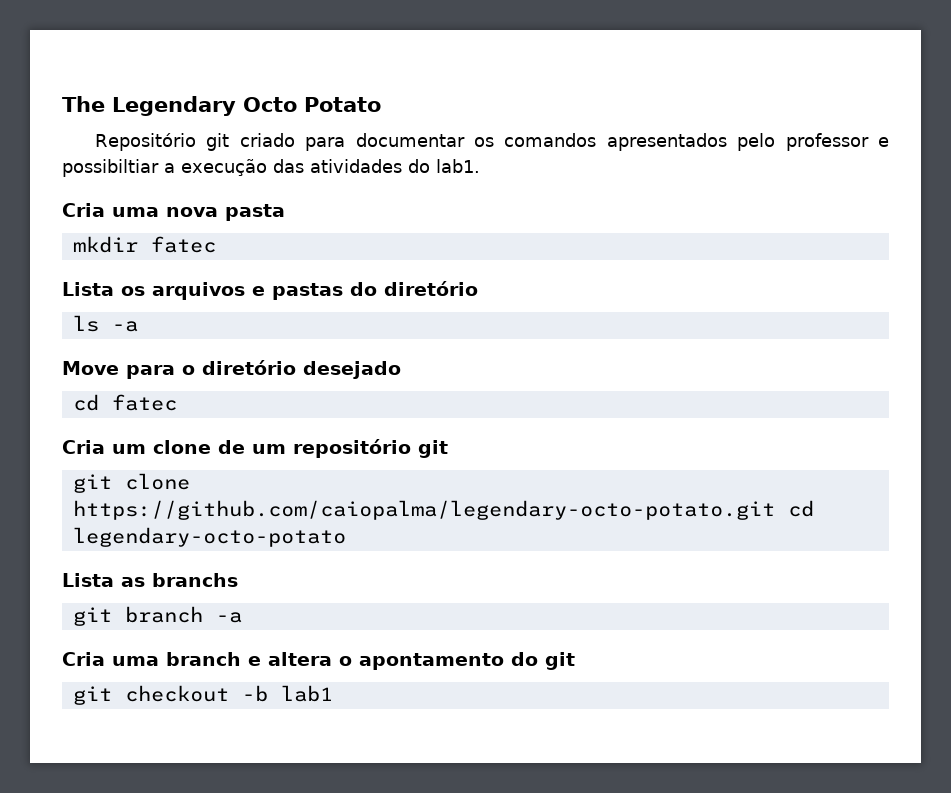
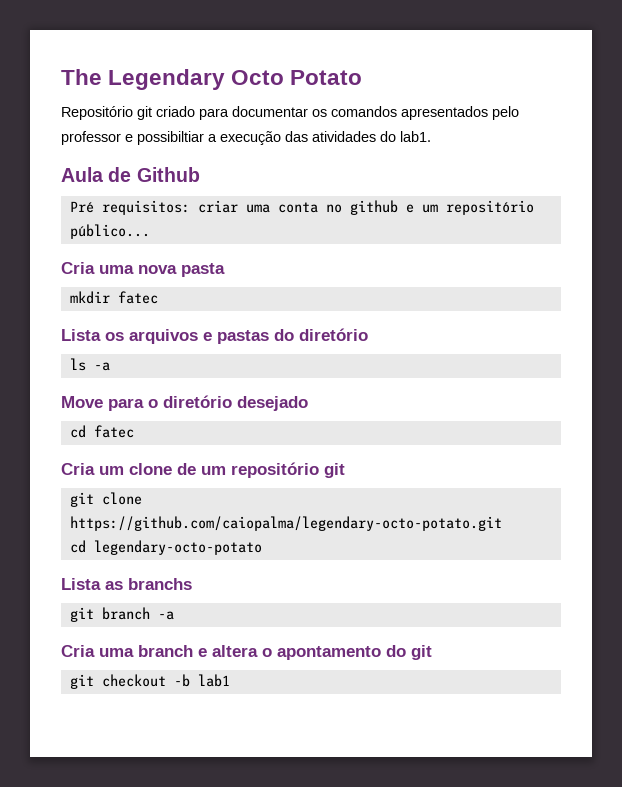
+ Aula de Github
+ Pré requisitos: criar uma conta no github e um repositório público...
- git clone https://github.com/caiopalma/legendary-octo-potato.git cd legendary-octo-potato
+ git clone https://github.com/caiopalma/legendary-octo-potato.git
+ cd legendary-octo-potato

